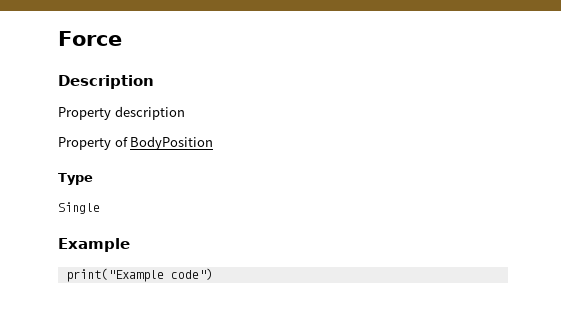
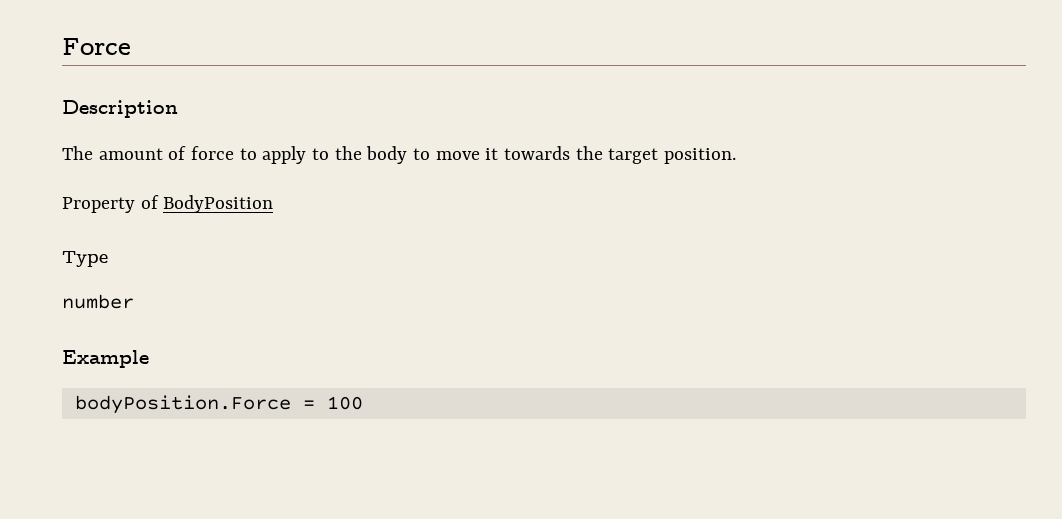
- Property description
+ The amount of force to apply to the body to move it towards the target position.
- Single
+ number
- print("Example code")
+ bodyPosition.Force = 100

